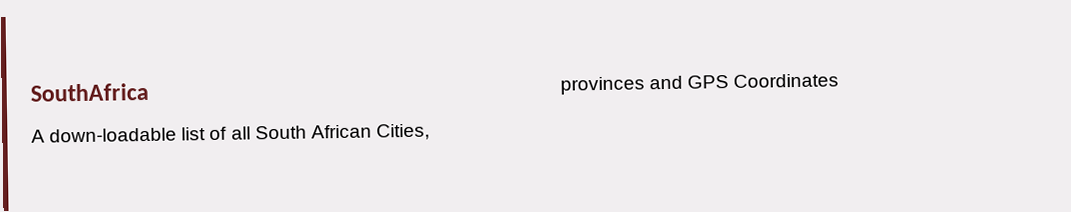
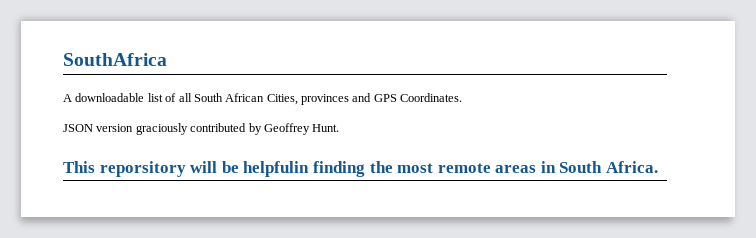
- A down-loadable list of all South African Cities, provinces and GPS Coordinates
+ A downloadable list of all South African Cities, provinces and GPS Coordinates.
+ JSON version graciously contributed by Geoffrey Hunt.
+ This reporsitory will be helpfulin finding the most remote areas in South Africa.

